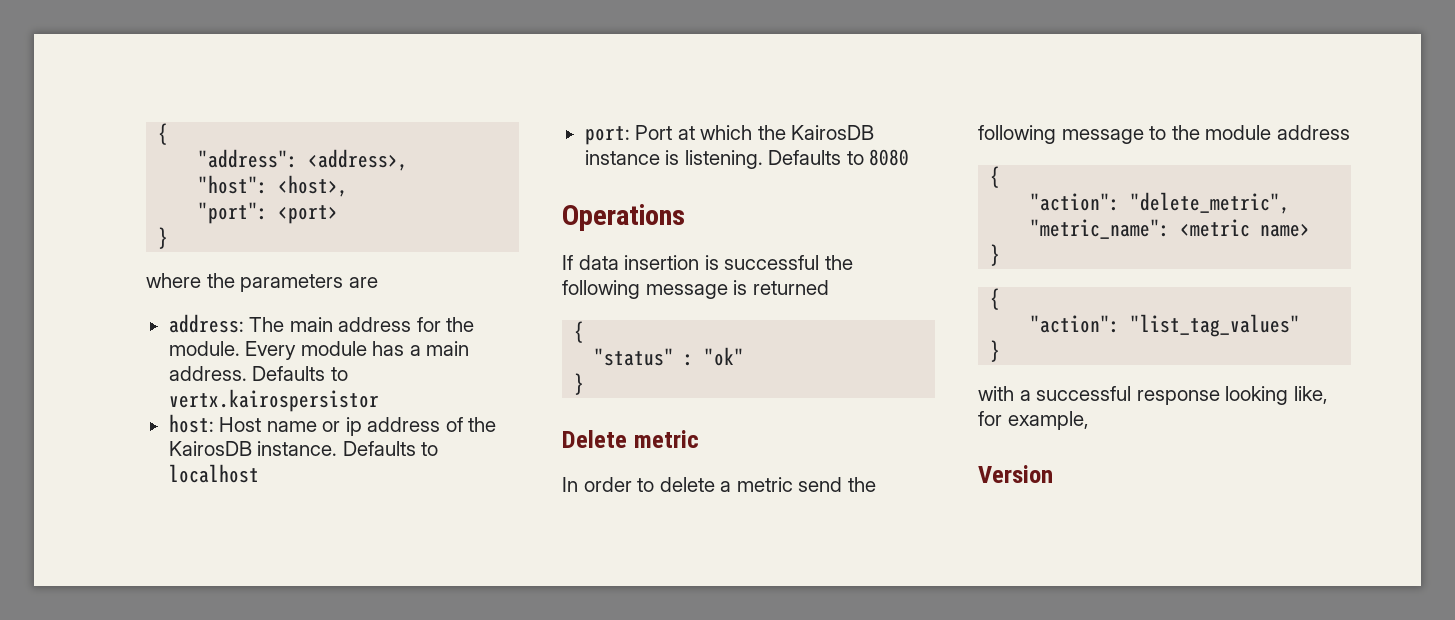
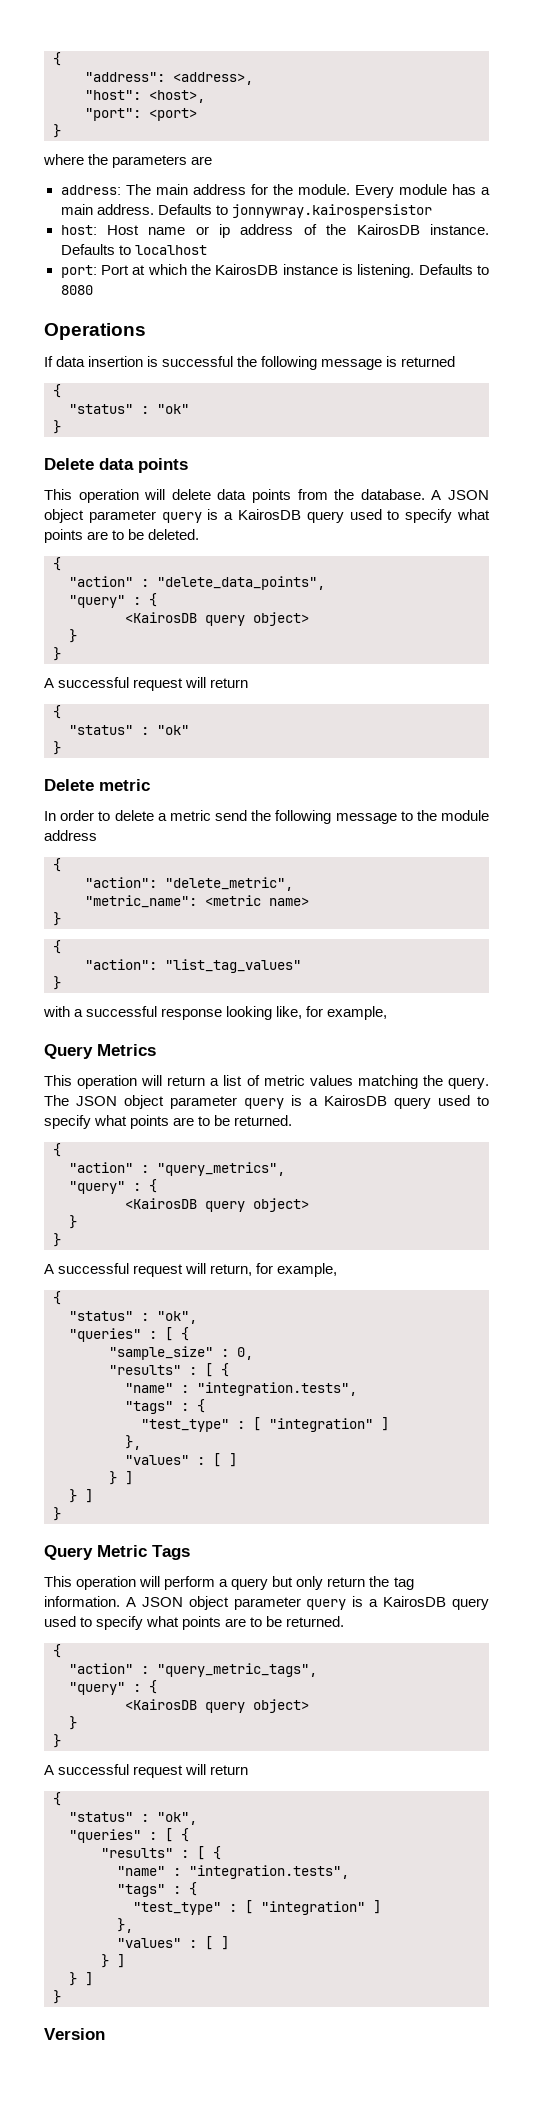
- Defaults to vertx.kairospersistor
+ Defaults to jonnywray.kairospersistor
+ Delete data points
+ This operation will delete data points from the database. A JSON object parameter query is a KairosDB query used to specify what points are to be deleted.
+ {
+ "action" : "delete_data_points",
+ "query" : {
+ <KairosDB query object>
+ }
+ }
+ A successful request will return
+ {
+ "status" : "ok"
+ }
+ Query Metrics
+ This operation will return a list of metric values matching the query. The JSON object parameter query is a KairosDB query used to specify what points are to be returned.
+ {
+ "action" : "query_metrics",
+ "query" : {
+ <KairosDB query object>
+ }
+ }
+ A successful request will return, for example,
+ {
+ "status" : "ok",
+ "queries" : [ {
+ "sample_size" : 0,
+ "results" : [ {
+ "name" : "integration.tests",
+ "tags" : {
+ "test_type" : [ "integration" ]
+ },
+ "values" : [ ]
+ } ]
+ } ]
+ }
+ Query Metric Tags
+ This operation will perform a query but only return the tag information. A JSON object parameter query is a KairosDB query used to specify what points are to be returned.
+ {
+ "action" : "query_metric_tags",
+ "query" : {
+ <KairosDB query object>
+ }
+ }
+ A successful request will return
+ {
+ "status" : "ok",
+ "queries" : [ {
+ "results" : [ {
+ "name" : "integration.tests",
+ "tags" : {
+ "test_type" : [ "integration" ]
+ },
+ "values" : [ ]
+ } ]
+ } ]
+ }

